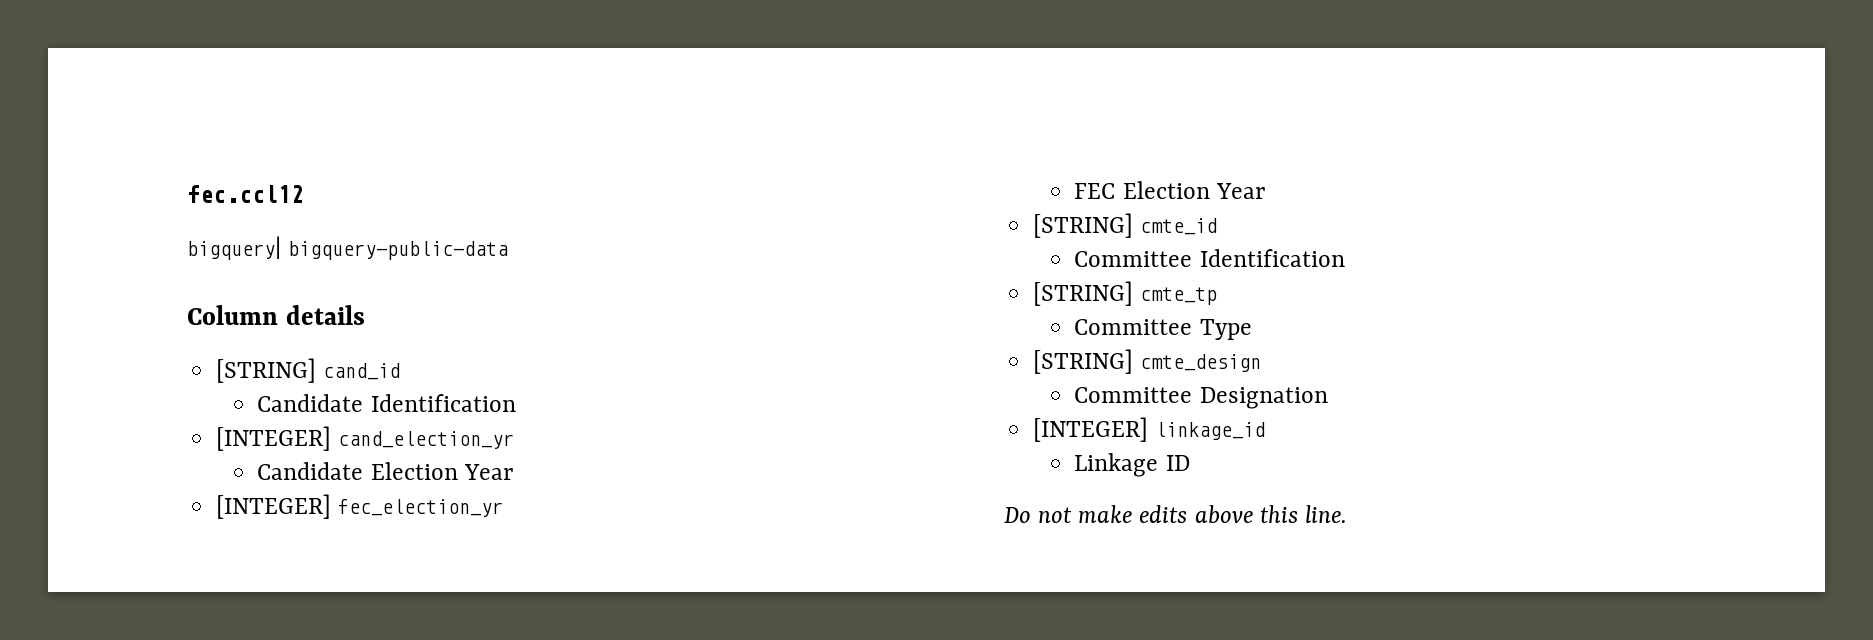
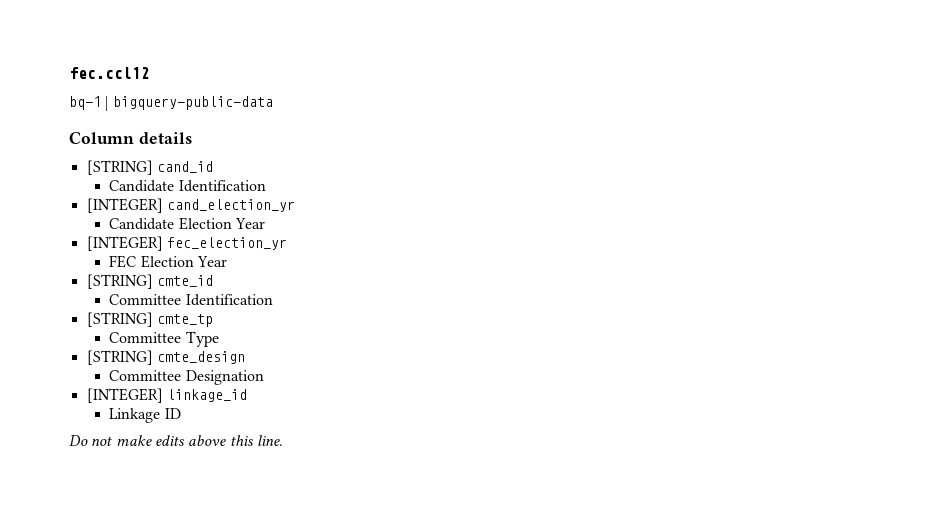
- bigquery| bigquery-public-data
+ bq-1 | bigquery-public-data

